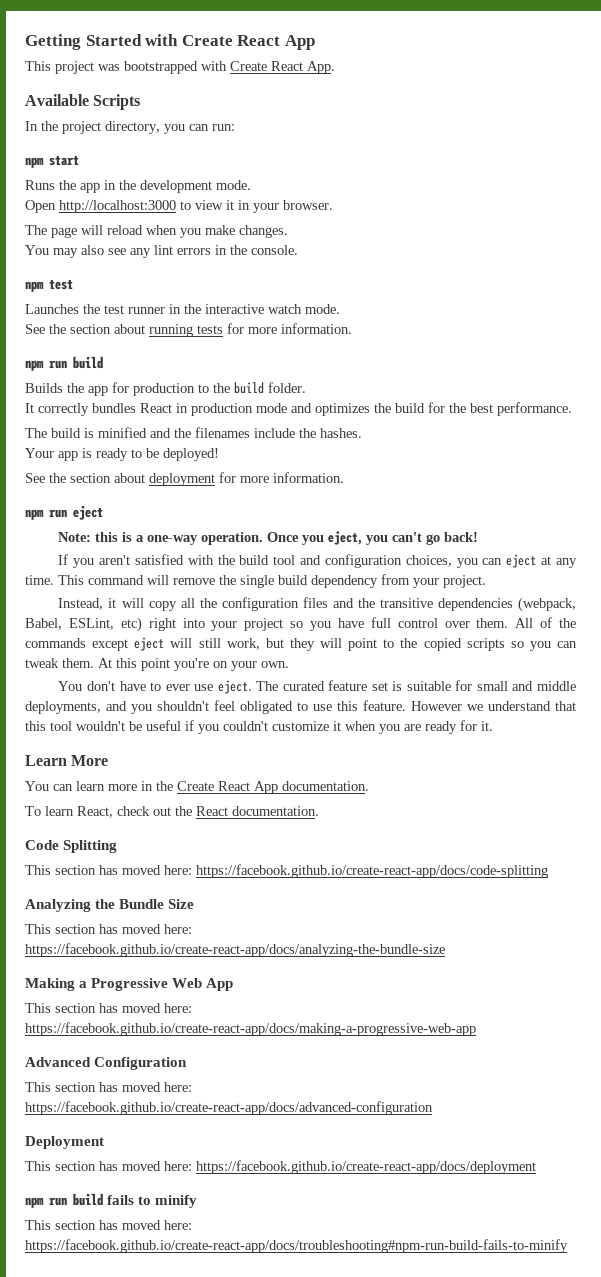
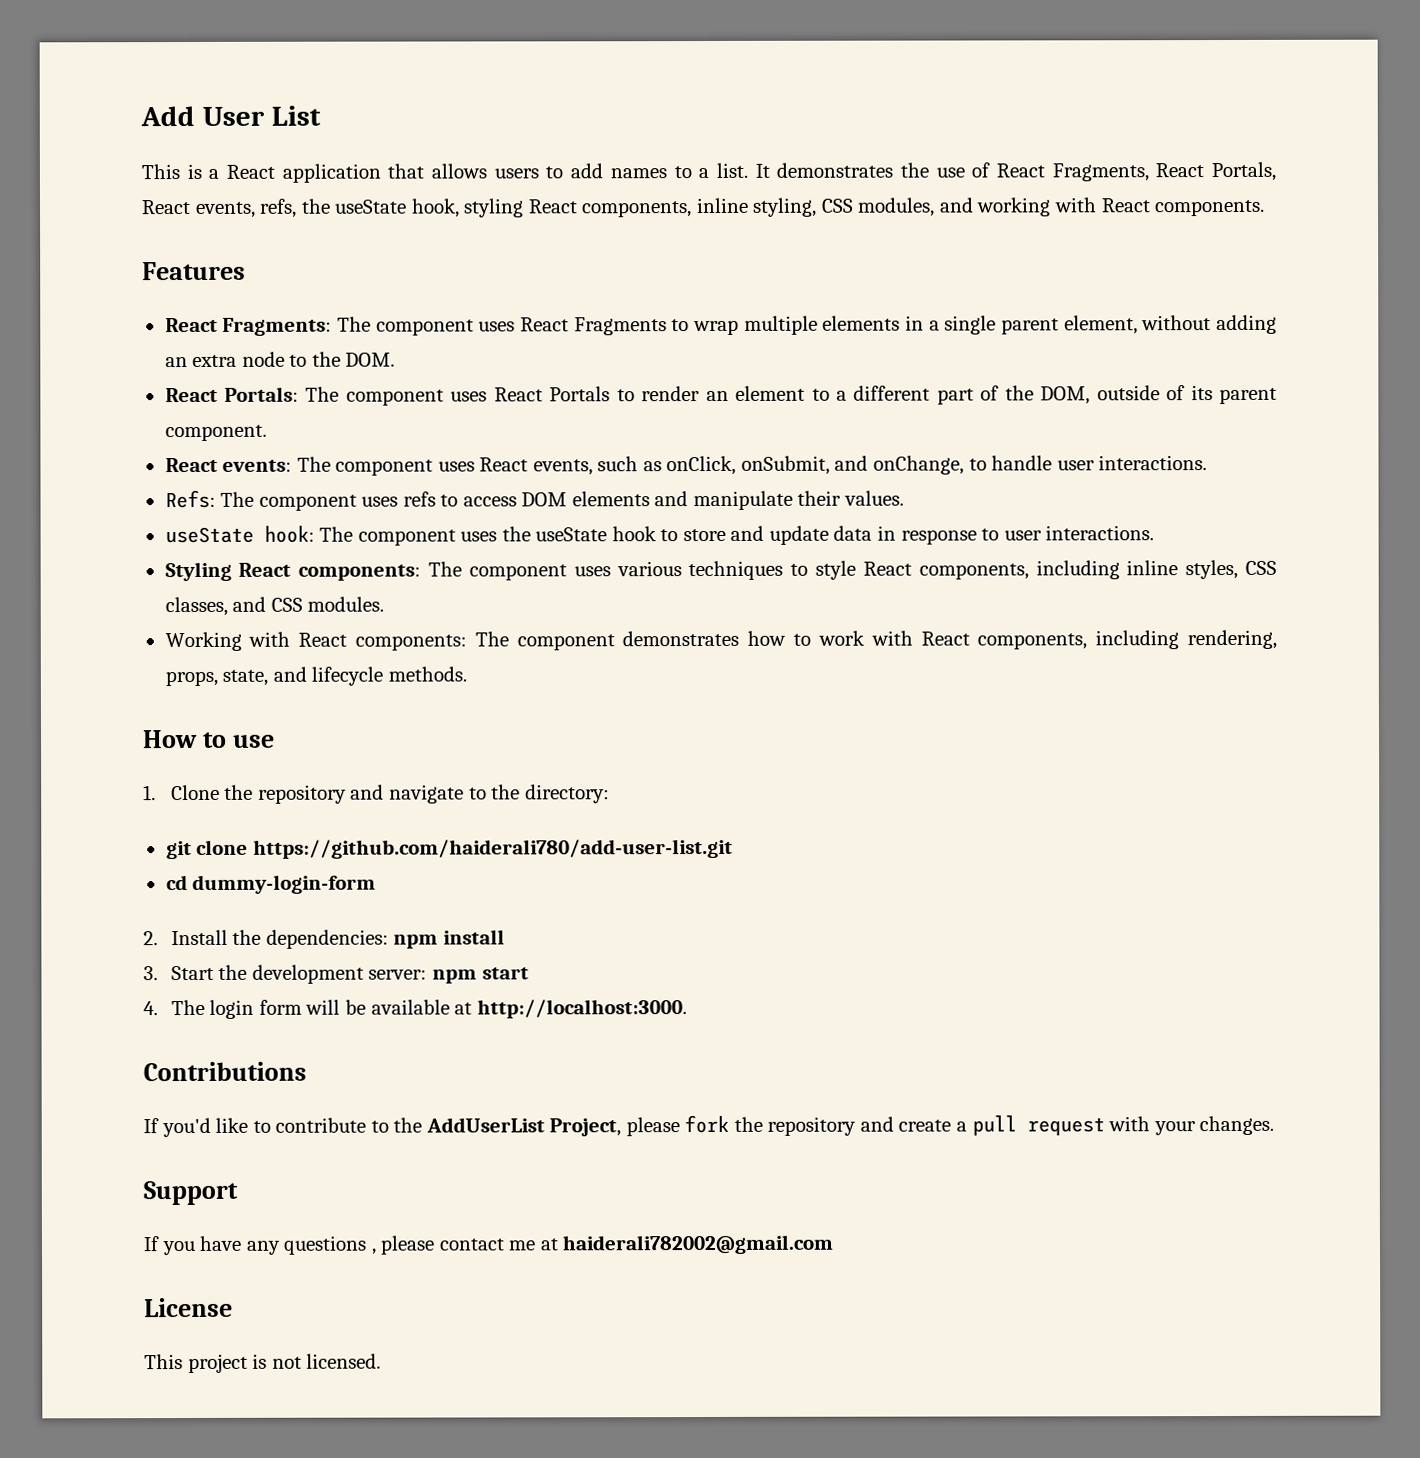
- Getting Started with Create React App
- This project was bootstrapped with Create React App.
- Available Scripts
- In the project directory, you can run:
- npm start
- Runs the app in the development mode.
- Open http://localhost:3000 to view it in your browser.
- The page will reload when you make changes.
- You may also see any lint errors in the console.
- npm test
- Launches the test runner in the interactive watch mode.
- See the section about running tests for more information.
- npm run build
- Builds the app for production to the build folder.
- It correctly bundles React in production mode and optimizes the build for the best performance.
- The build is minified and the filenames include the hashes.
- Your app is ready to be deployed!
- See the section about deployment for more information.
- npm run eject
- Note: this is a one-way operation. Once you eject, you can't go back!
- If you aren't satisfied with the build tool and configuration choices, you can eject at any time. This command will remove the single build dependency from your project.
- Instead, it will copy all the configuration files and the transitive dependencies (webpack, Babel, ESLint, etc) right into your project so you have full control over them. All of the commands except eject will still work, but they will point to the copied scripts so you can tweak them. At this point you're on your own.
- You don't have to ever use eject. The curated feature set is suitable for small and middle deployments, and you shouldn't feel obligated to use this feature. However we understand that this tool wouldn't be useful if you couldn't customize it when you are ready for it.
- Learn More
- You can learn more in the Create React App documentation.
- To learn React, check out the React documentation.
- Code Splitting
- This section has moved here: https://facebook.github.io/create-react-app/docs/code-splitting
- Analyzing the Bundle Size
- This section has moved here: https://facebook.github.io/create-react-app/docs/analyzing-the-bundle-size
- Making a Progressive Web App
- This section has moved here: https://facebook.github.io/create-react-app/docs/making-a-progressive-web-app
- Advanced Configuration
- This section has moved here: https://facebook.github.io/create-react-app/docs/advanced-configuration
- Deployment
- This section has moved here: https://facebook.github.io/create-react-app/docs/deployment
- npm run build fails to minify
- This section has moved here: https://facebook.github.io/create-react-app/docs/troubleshooting#npm-run-build-fails-to-minify
+ Add User List
+ This is a React application that allows users to add names to a list. It demonstrates the use of React Fragments, React Portals, React events, refs, the useState hook, styling React components, inline styling, CSS modules, and working with React components.
+ Features
+ React Fragments: The component uses React Fragments to wrap multiple elements in a single parent element, without adding an extra node to the DOM.
+ React Portals: The component uses React Portals to render an element to a different part of the DOM, outside of its parent component.
+ React events: The component uses React events, such as onClick, onSubmit, and onChange, to handle user interactions.
+ Refs: The component uses refs to access DOM elements and manipulate their values.
+ useState hook: The component uses the useState hook to store and update data in response to user interactions.
+ Styling React components: The component uses various techniques to style React components, including inline styles, CSS classes, and CSS modules.
+ Working with React components: The component demonstrates how to work with React components, including rendering, props, state, and lifecycle methods.
+ How to use
+ 1. Clone the repository and navigate to the directory:
+ git clone https://github.com/haiderali780/add-user-list.git
+ cd dummy-login-form
+ 2. Install the dependencies: npm install
+ 3. Start the development server: npm start
+ 4. The login form will be available at http://localhost:3000.
+ Contributions
+ If you'd like to contribute to the AddUserList Project, please fork the repository and create a pull request with your changes.
+ Support
+ If you have any questions , please contact me at haiderali782002@gmail.com
+ License
+ This project is not licensed.

